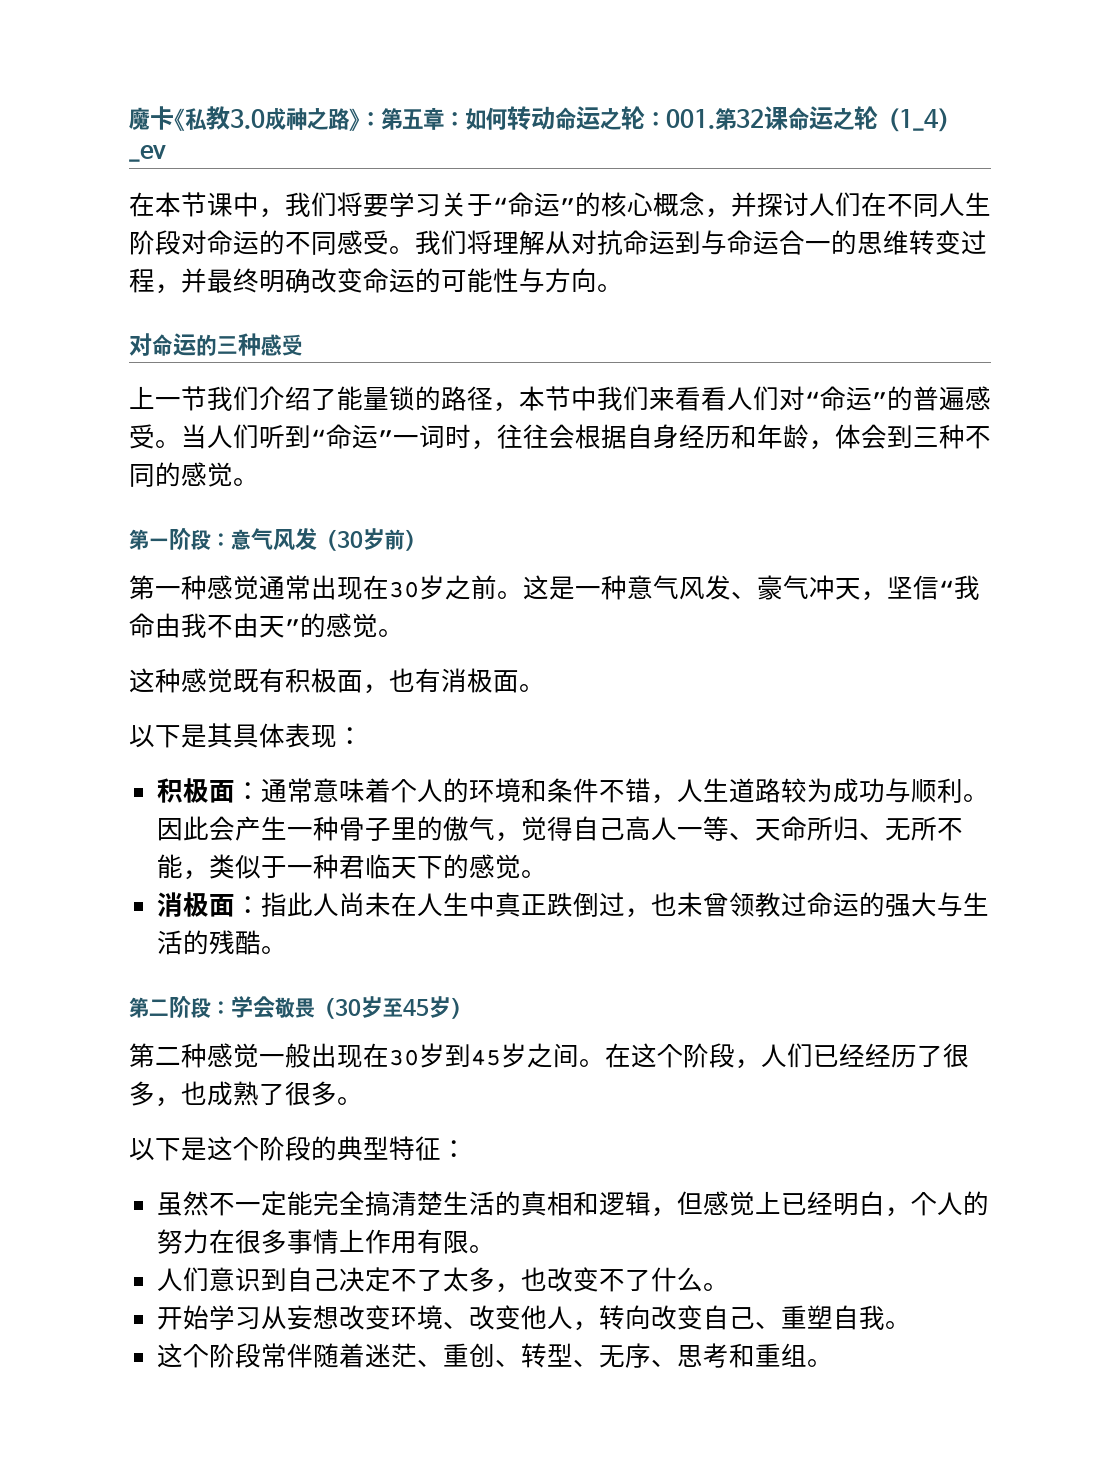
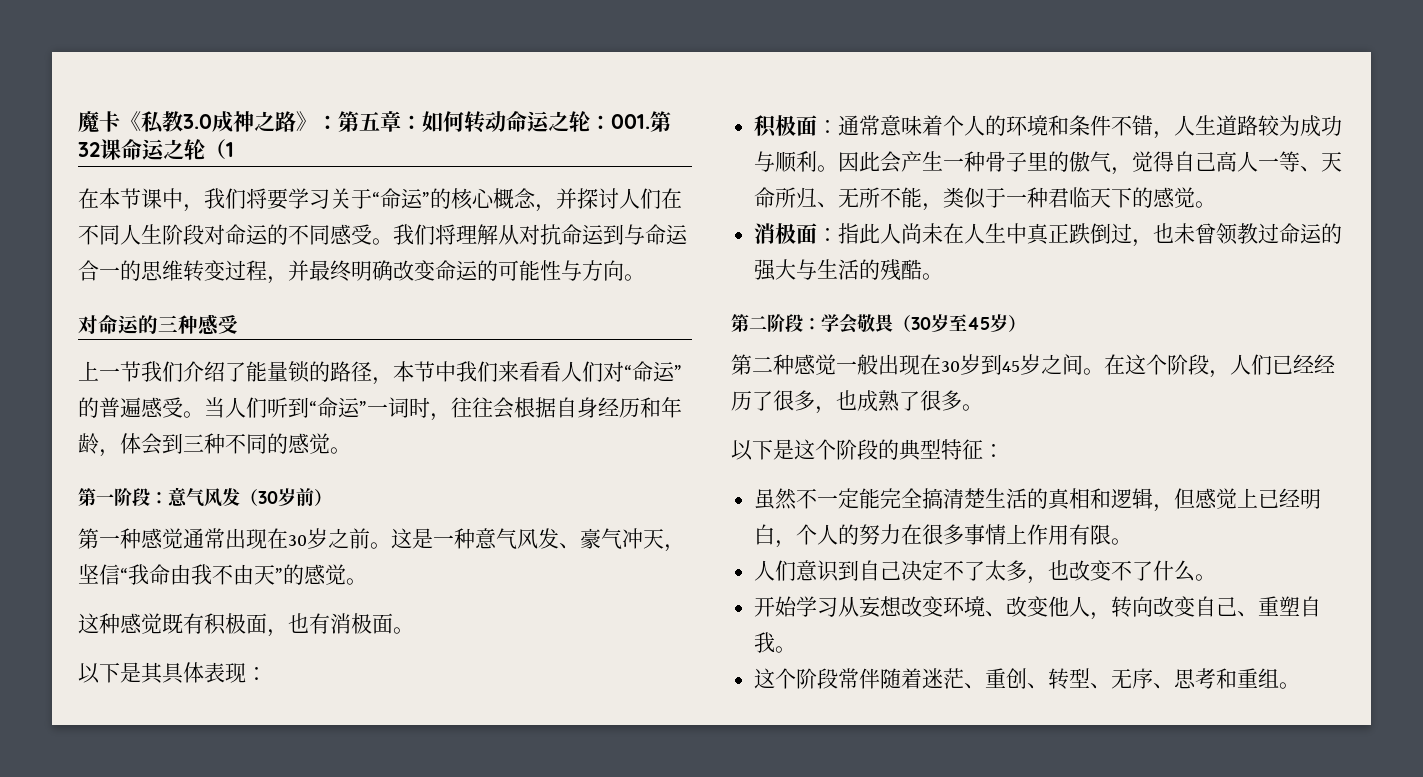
- 魔卡《私教3.0成神之路》：第五章：如何转动命运之轮：001.第32课命运之轮（1_4）_ev
+ 魔卡《私教3.0成神之路》：第五章：如何转动命运之轮：001.第32课命运之轮（1

